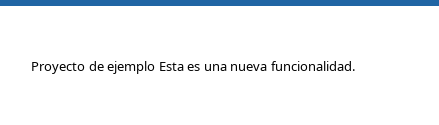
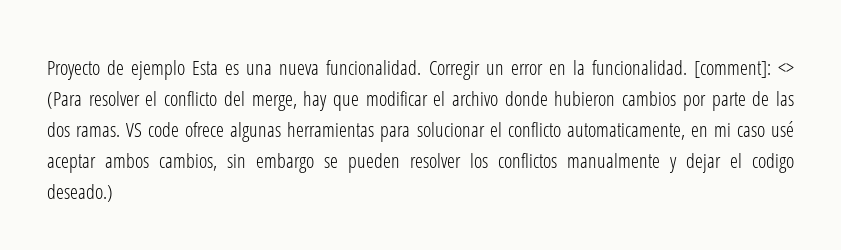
+ Corregir un error en la funcionalidad. [comment]: <> (Para resolver el conflicto del merge, hay que modificar el archivo donde hubieron cambios por parte de las dos ramas. VS code ofrece algunas herramientas para solucionar el conflicto automaticamente, en mi caso usé aceptar ambos cambios, sin embargo se pueden resolver los conflictos manualmente y dejar el codigo deseado.)

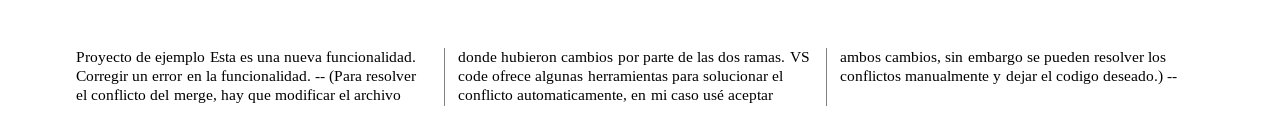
- [comment]: <> (Para resolver el conflicto del merge, hay que modificar el archivo donde hubieron cambios por parte de las dos ramas.
+ -- (Para resolver el conflicto del merge, hay que modificar el archivo donde hubieron cambios por parte de las dos ramas.
- VS code ofrece algunas herramientas para solucionar el conflicto automaticamente, en mi caso usé aceptar ambos cambios, sin embargo se pueden resolver los conflictos manualmente y dejar el codigo deseado.)
+ VS code ofrece algunas herramientas para solucionar el conflicto automaticamente, en mi caso usé aceptar ambos cambios, sin embargo se pueden resolver los conflictos manualmente y dejar el codigo deseado.) --

